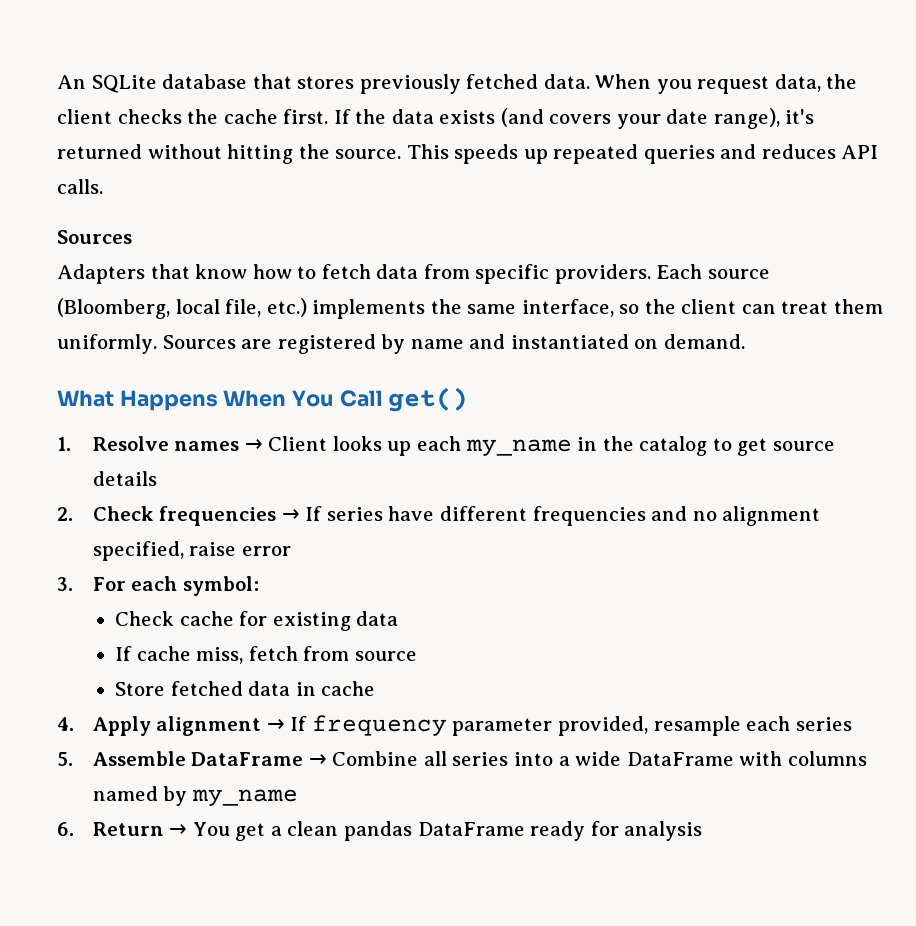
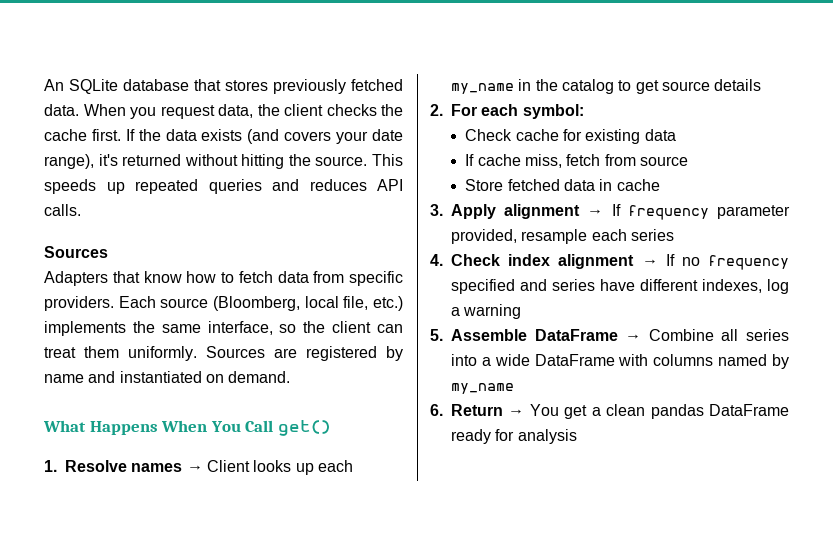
- 2. Check frequencies → If series have different frequencies and no alignment specified, raise error
- 3. For each symbol:
+ 2. For each symbol:
- 4. Apply alignment → If frequency parameter provided, resample each series
+ 3. Apply alignment → If frequency parameter provided, resample each series
+ 4. Check index alignment → If no frequency specified and series have different indexes, log a warning

